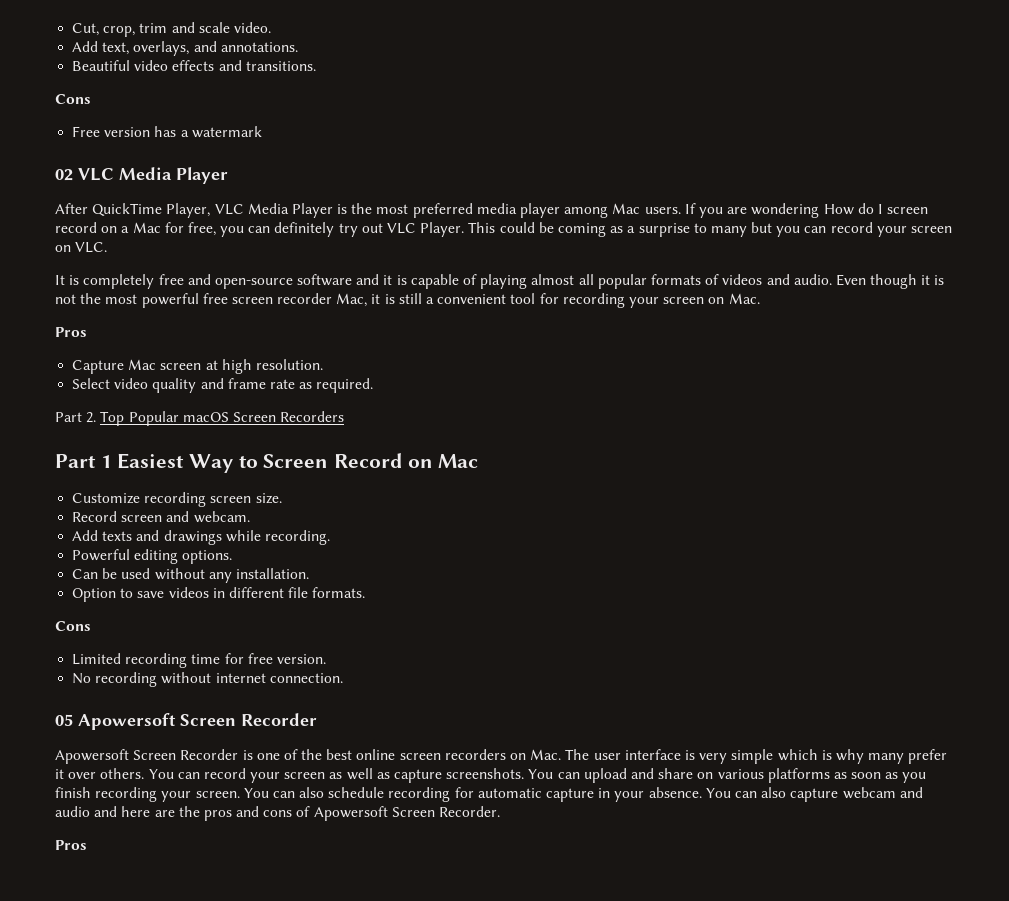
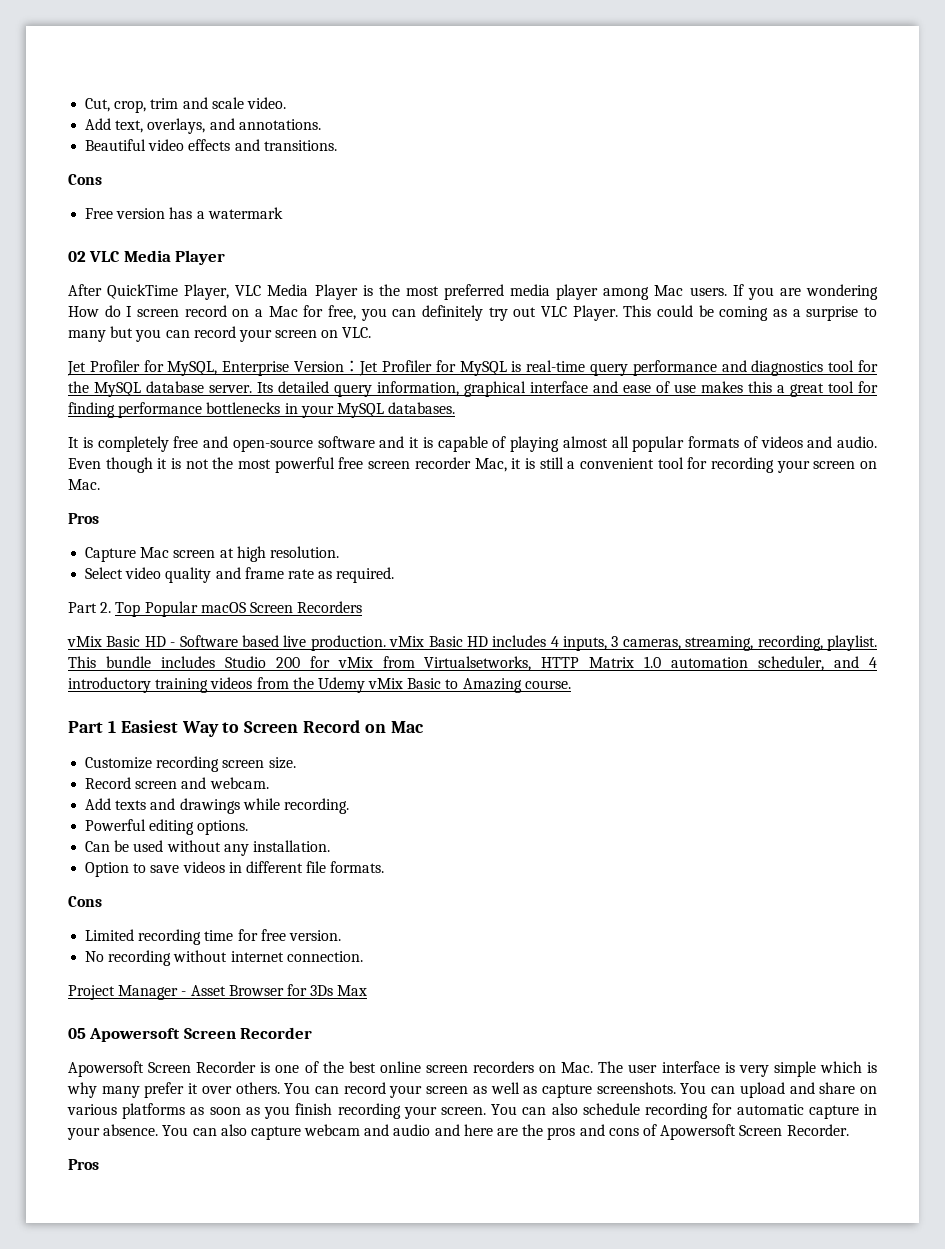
+ Jet Profiler for MySQL, Enterprise Version：Jet Profiler for MySQL is real-time query performance and diagnostics tool for the MySQL database server. Its detailed query information, graphical interface and ease of use makes this a great tool for finding performance bottlenecks in your MySQL databases.
+ vMix Basic HD - Software based live production. vMix Basic HD includes 4 inputs, 3 cameras, streaming, recording, playlist. This bundle includes Studio 200 for vMix from Virtualsetworks, HTTP Matrix 1.0 automation scheduler, and 4 introductory training videos from the Udemy vMix Basic to Amazing course.
+ Project Manager - Asset Browser for 3Ds Max

